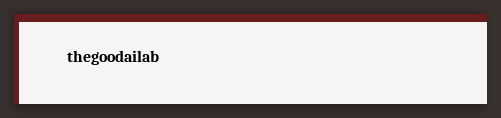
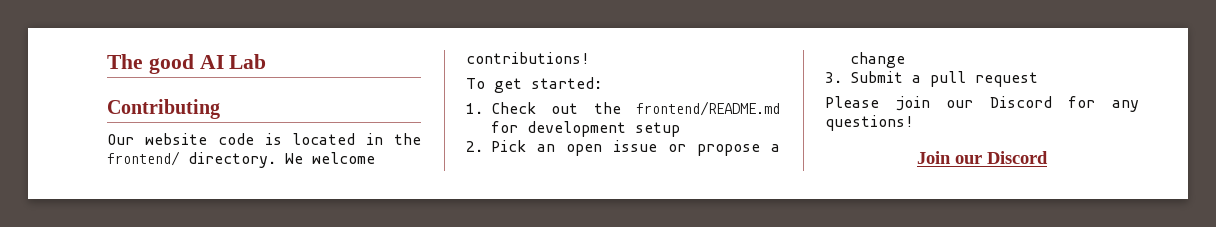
- thegoodailab
+ The good AI Lab
+ Contributing
+ Our website code is located in the frontend/ directory. We welcome contributions!
+ To get started:
+ 1. Check out the frontend/README.md for development setup
+ 2. Pick an open issue or propose a change
+ 3. Submit a pull request
+ Please join our Discord for any questions!
+ Join our Discord

